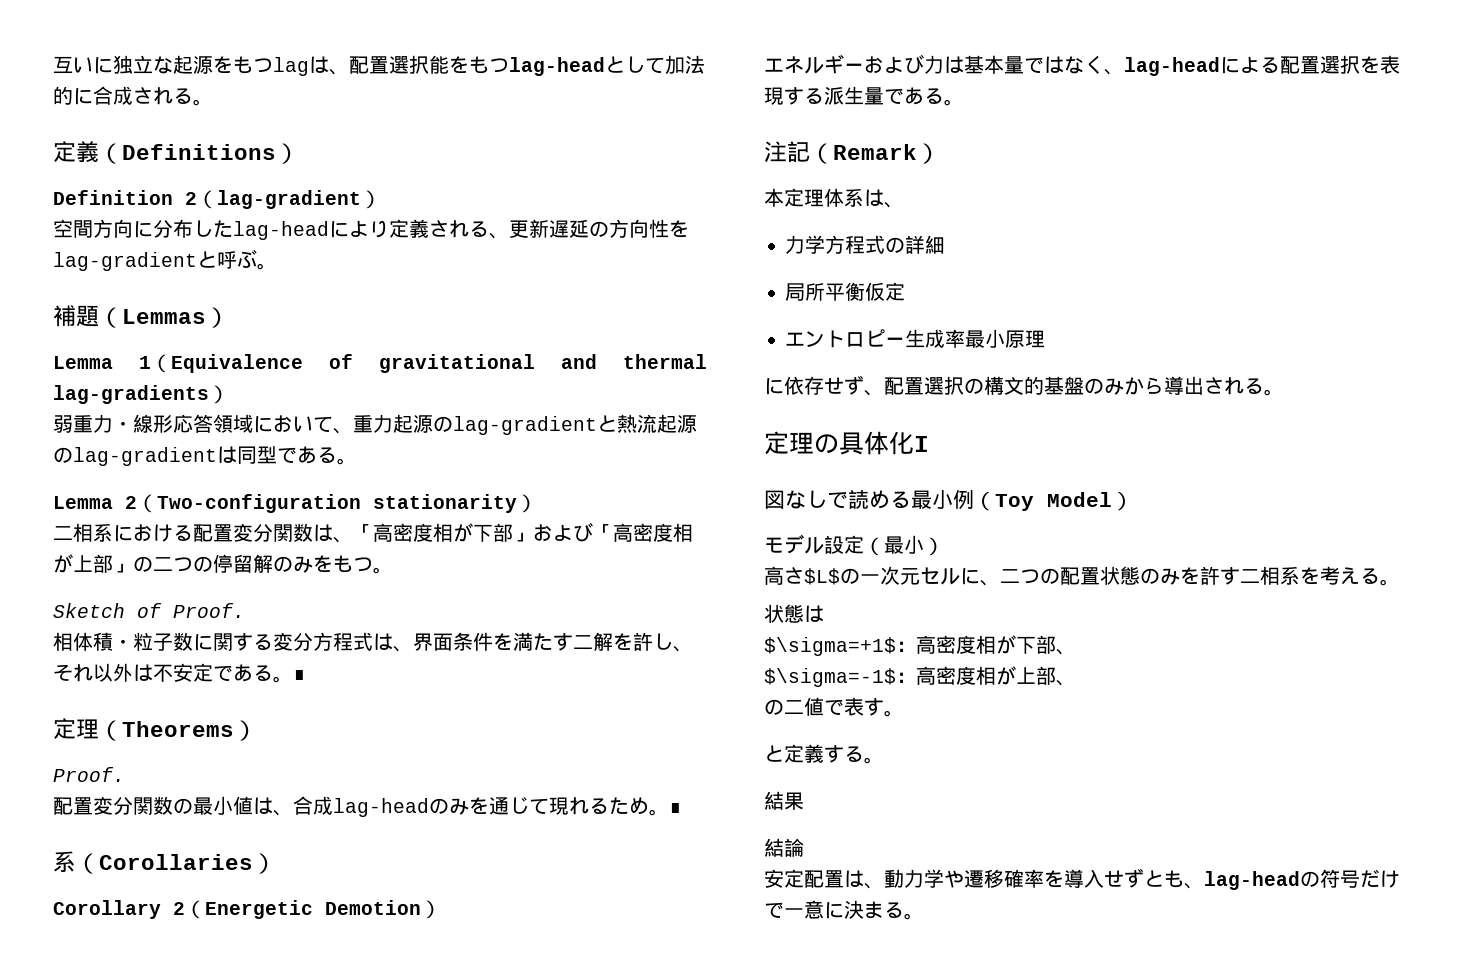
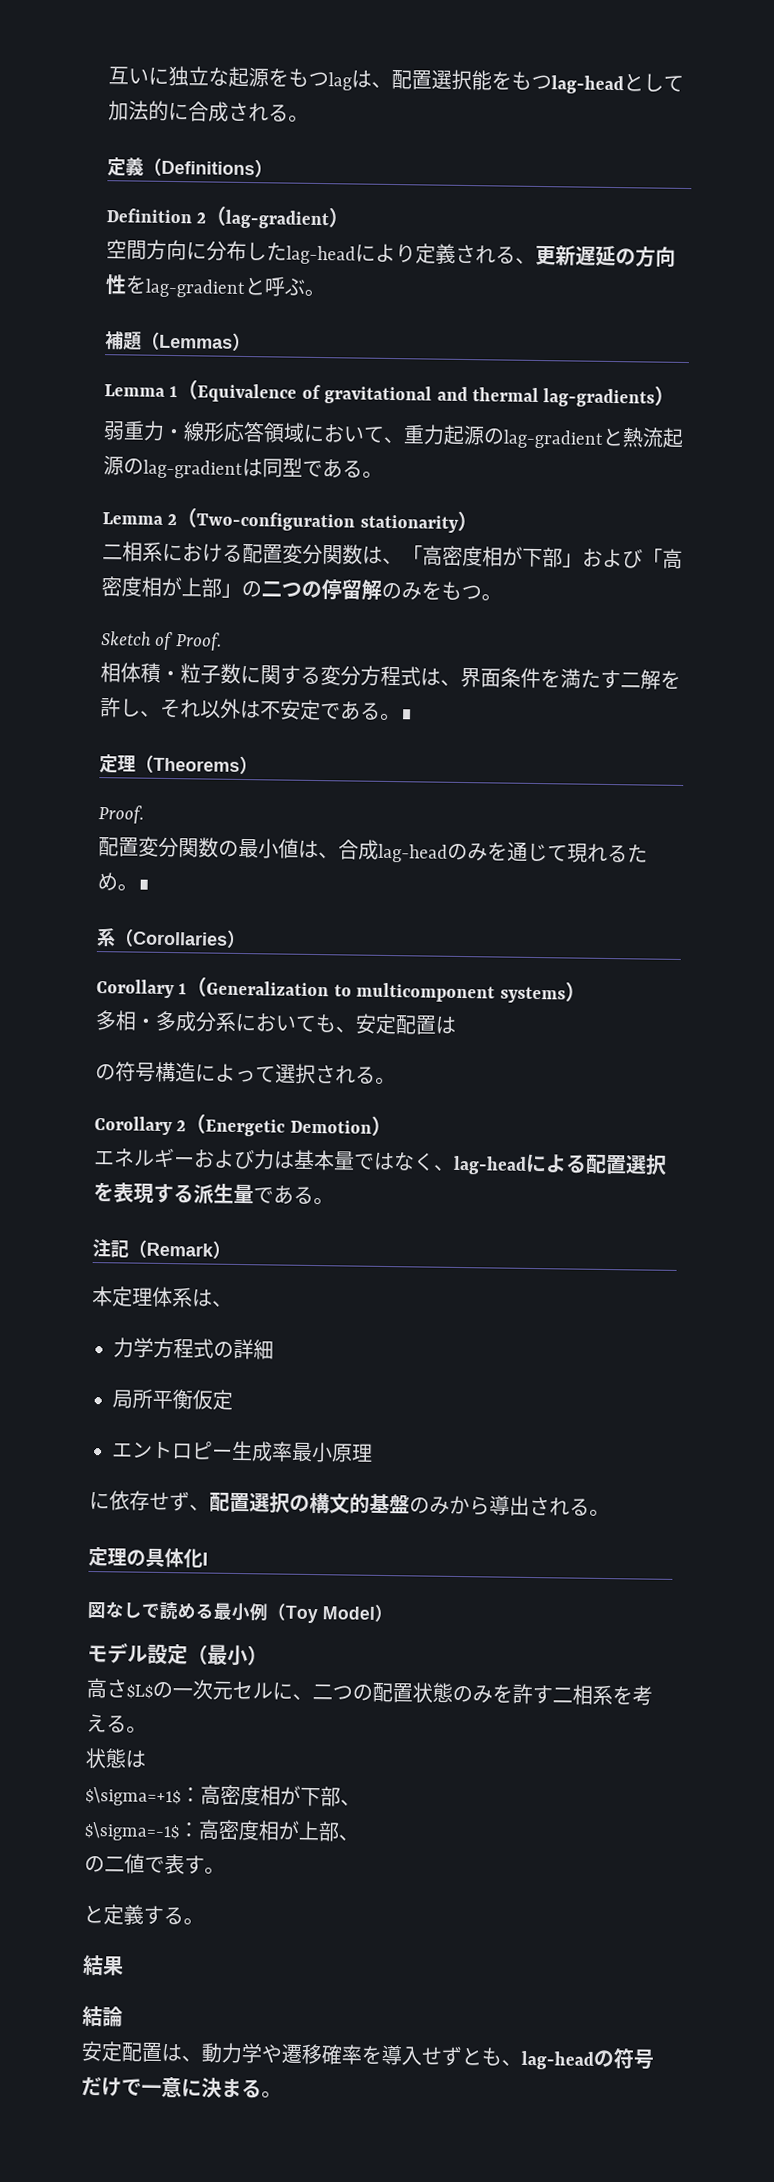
+ Corollary 1（Generalization to multicomponent systems）
+ 多相・多成分系においても、安定配置は
+ の符号構造によって選択される。

